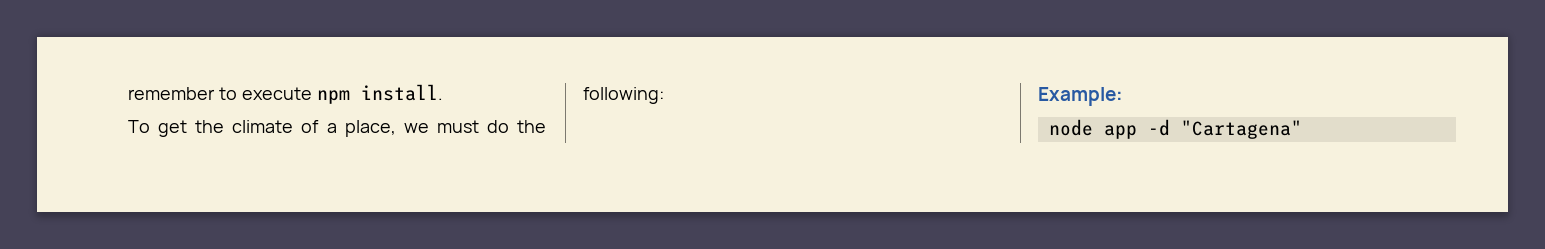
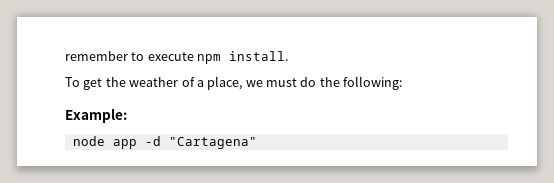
- To get the climate of a place, we must do the following:
+ To get the weather of a place, we must do the following:

